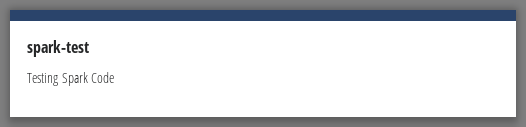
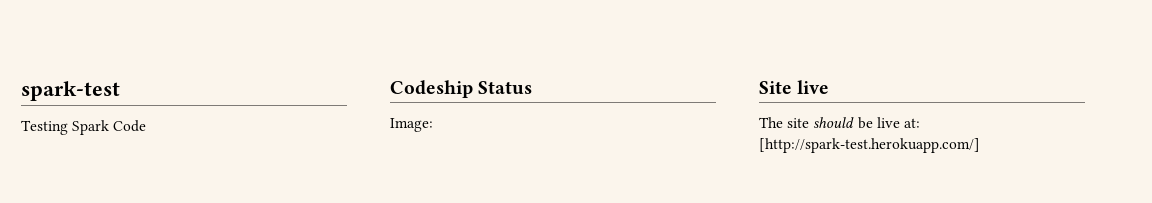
+ Codeship Status
+ Image:
+ Site live
+ The site should be live at: [http://spark-test.herokuapp.com/]

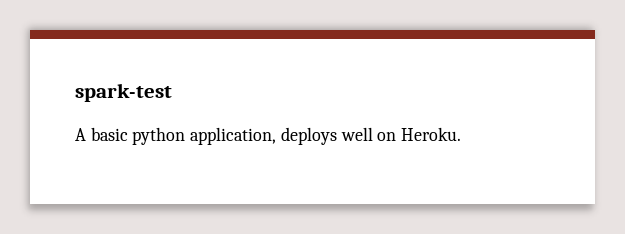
- Testing Spark Code
- Codeship Status
- Image:
- Site live
- The site should be live at: [http://spark-test.herokuapp.com/]
+ A basic python application, deploys well on Heroku.

